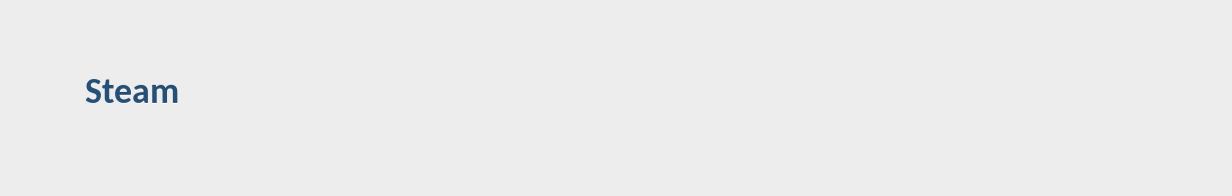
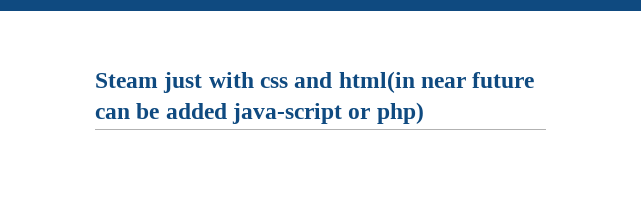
- Steam
+ Steam just with css and html(in near future can be added java-script or php)

